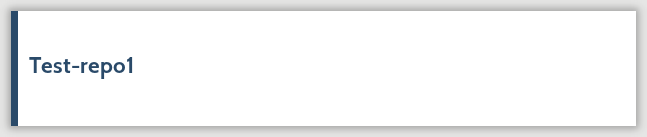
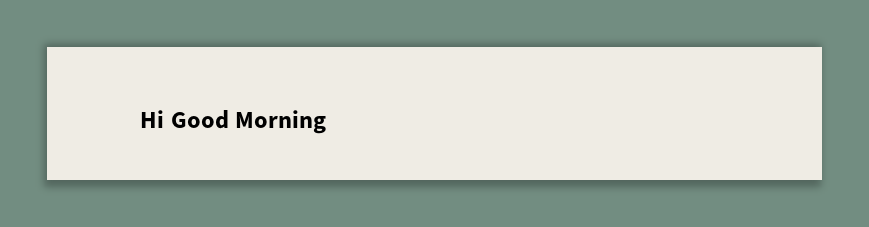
- Test-repo1
+ Hi Good Morning

